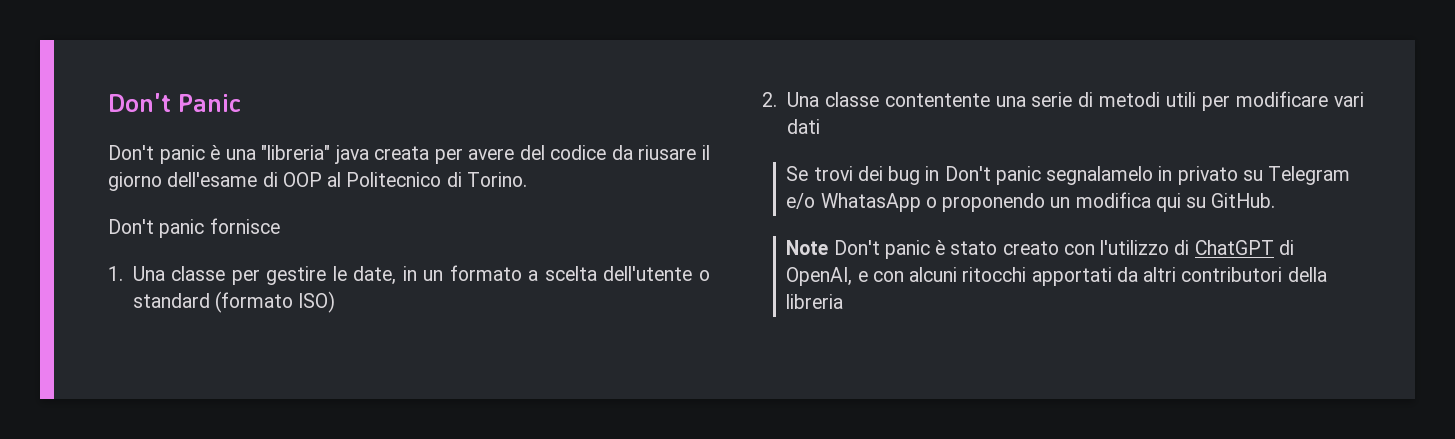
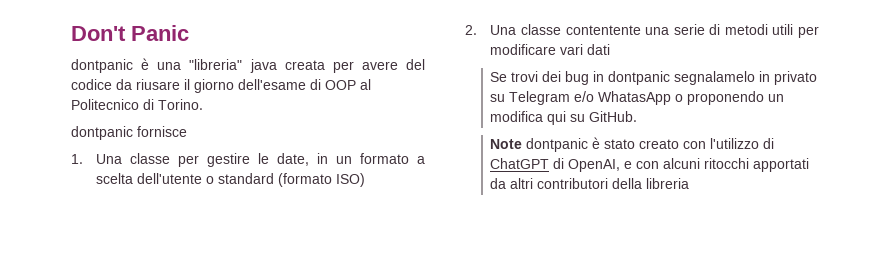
- Don't panic è una "libreria" java creata per avere del codice da riusare il giorno dell'esame di OOP al Politecnico di Torino.
+ dontpanic è una "libreria" java creata per avere del codice da riusare il giorno dell'esame di OOP al Politecnico di Torino.
- Don't panic fornisce
+ dontpanic fornisce
- Se trovi dei bug in Don't panic segnalamelo in privato su Telegram e/o WhatasApp o proponendo un modifica qui su GitHub.
+ Se trovi dei bug in dontpanic segnalamelo in privato su Telegram e/o WhatasApp o proponendo un modifica qui su GitHub.
- Note Don't panic è stato creato con l'utilizzo di ChatGPT di OpenAI, e con alcuni ritocchi apportati da altri contributori della libreria
+ Note dontpanic è stato creato con l'utilizzo di ChatGPT di OpenAI, e con alcuni ritocchi apportati da altri contributori della libreria

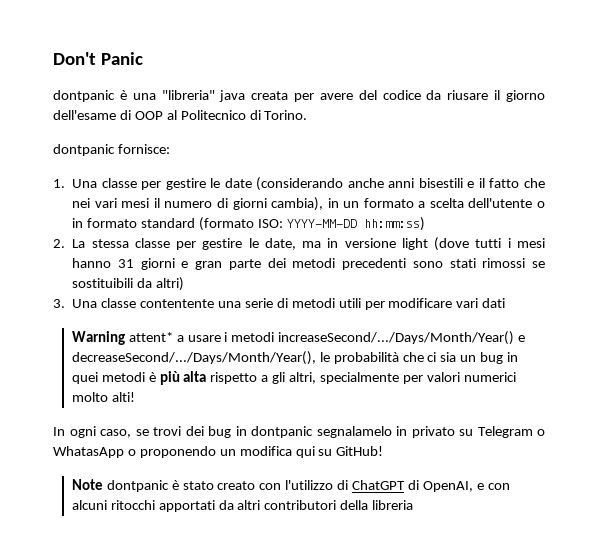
- dontpanic fornisce
+ dontpanic fornisce:
- 1. Una classe per gestire le date, in un formato a scelta dell'utente o standard (formato ISO)
- 2. Una classe contentente una serie di metodi utili per modificare vari dati
+ 1. Una classe per gestire le date (considerando anche anni bisestili e il fatto che nei vari mesi il numero di giorni cambia), in un formato a scelta dell'utente o in formato standard (formato ISO: YYYY-MM-DD hh:mm:ss)
+ 2. La stessa classe per gestire le date, ma in versione light (dove tutti i mesi hanno 31 giorni e gran parte dei metodi precedenti sono stati rimossi se sostituibili da altri)
+ 3. Una classe contentente una serie di metodi utili per modificare vari dati
- Se trovi dei bug in dontpanic segnalamelo in privato su Telegram e/o WhatasApp o proponendo un modifica qui su GitHub.
+ Warning attent* a usare i metodi increaseSecond/.../Days/Month/Year() e decreaseSecond/.../Days/Month/Year(), le probabilità che ci sia un bug in quei metodi è più alta rispetto a gli altri, specialmente per valori numerici molto alti!
+ In ogni caso, se trovi dei bug in dontpanic segnalamelo in privato su Telegram o WhatasApp o proponendo un modifica qui su GitHub!

